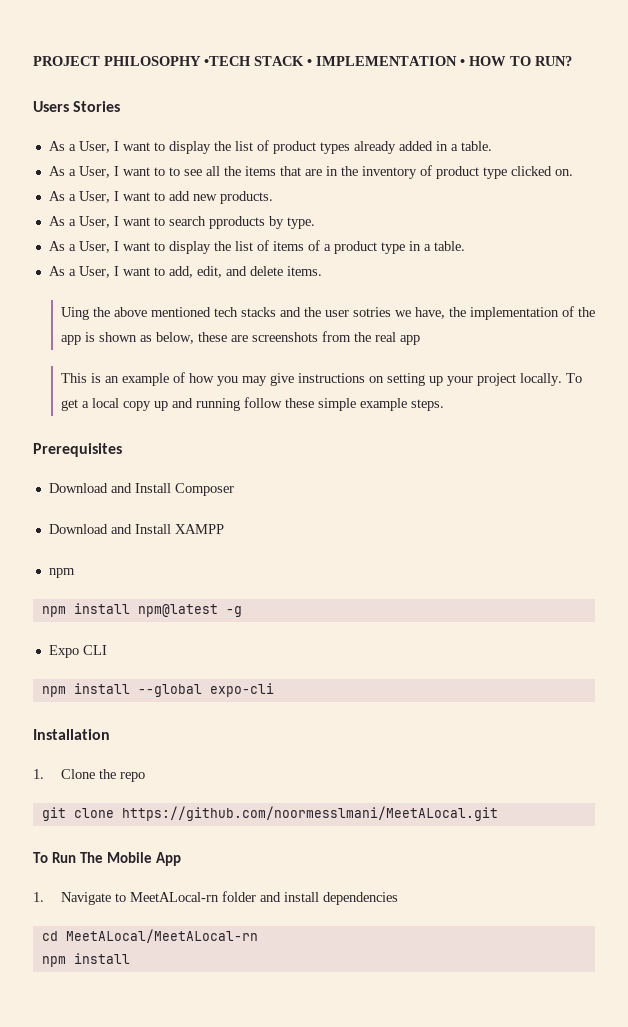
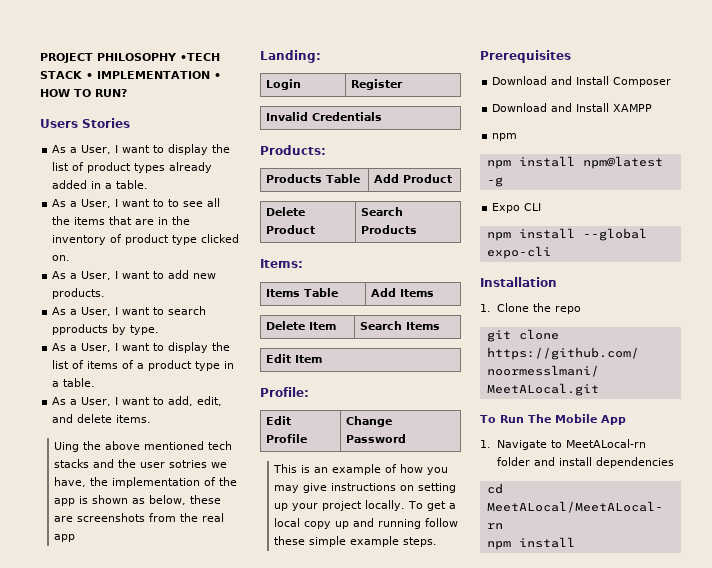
+ Landing:
+ Login | Register
+ Invalid Credentials
+ Products:
+ Products Table | Add Product
+ Delete Product | Search Products
+ Items:
+ Items Table | Add Items
+ Delete Item | Search Items
+ Edit Item
+ Profile:
+ Edit Profile | Change Password

